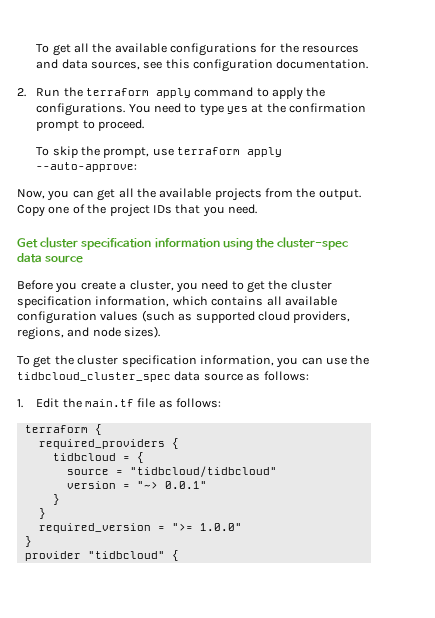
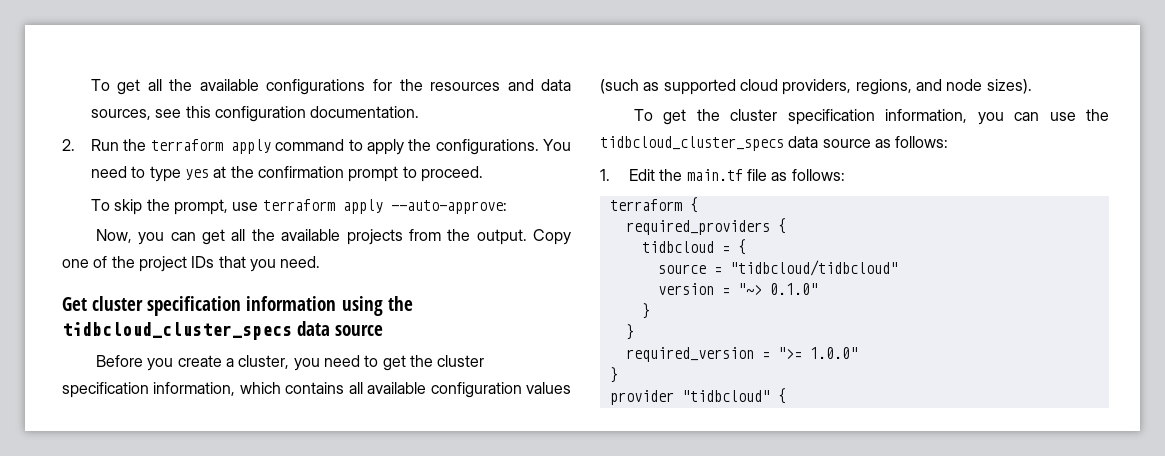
- Get cluster specification information using the cluster-spec data source
+ Get cluster specification information using the tidbcloud_cluster_specs data source
- To get the cluster specification information, you can use the tidbcloud_cluster_spec data source as follows:
+ To get the cluster specification information, you can use the tidbcloud_cluster_specs data source as follows:
- version = "~> 0.0.1"
+ version = "~> 0.1.0"

